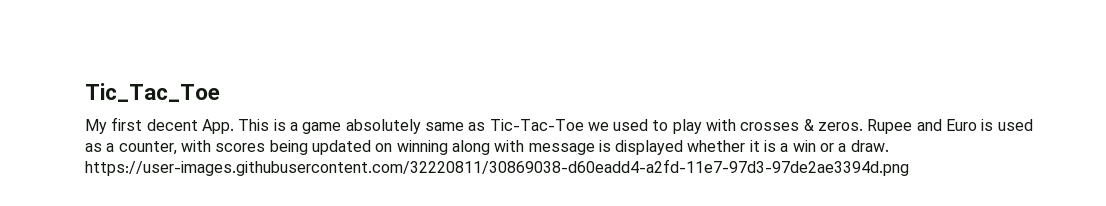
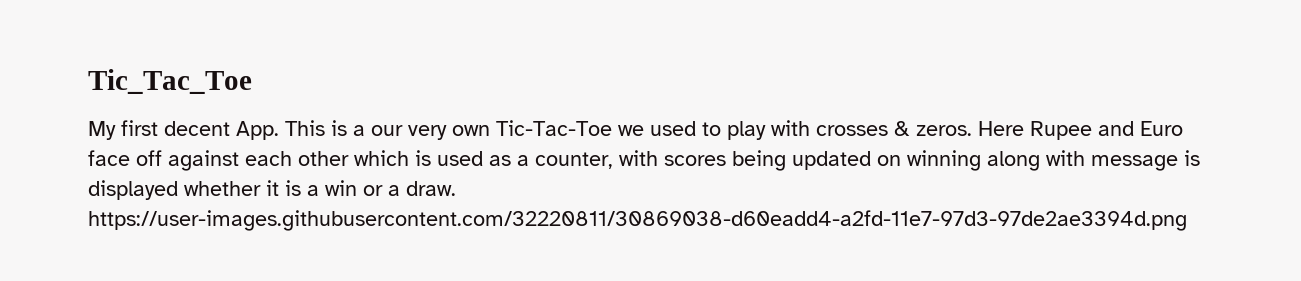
- My first decent App. This is a game absolutely same as Tic-Tac-Toe we used to play with crosses & zeros.
+ My first decent App. This is a our very own Tic-Tac-Toe we used to play with crosses & zeros.
- Rupee and Euro is used as a counter, with scores being updated on winning along with message is displayed whether it is a win or a draw. https://user-images.githubusercontent.com/32220811/30869038-d60eadd4-a2fd-11e7-97d3-97de2ae3394d.png
+ Here Rupee and Euro face off against each other which is used as a counter, with scores being updated on winning along with message is displayed whether it is a win or a draw. https://user-images.githubusercontent.com/32220811/30869038-d60eadd4-a2fd-11e7-97d3-97de2ae3394d.png

